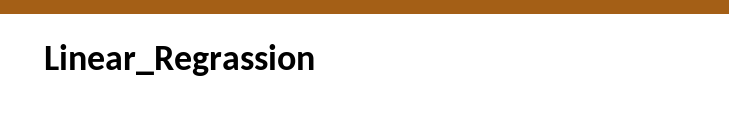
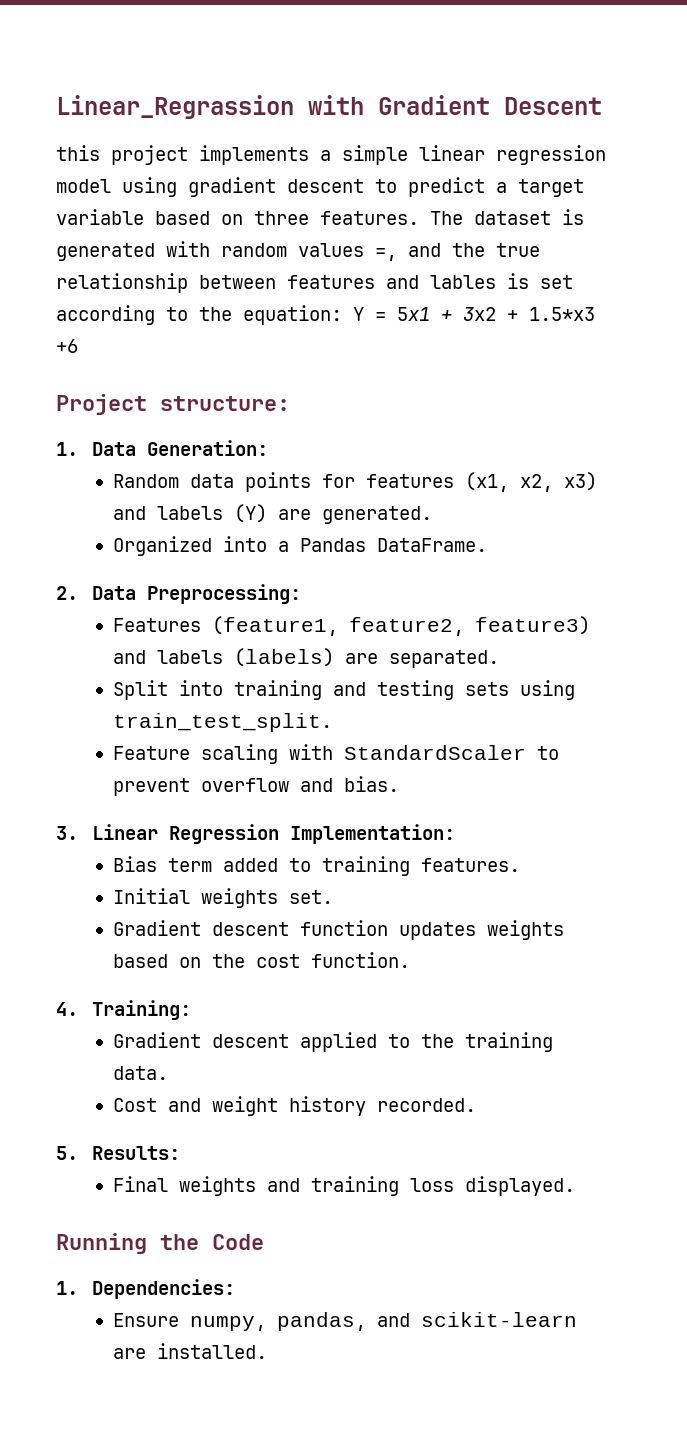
- Linear_Regrassion
+ Linear_Regrassion with Gradient Descent
+ this project implements a simple linear regression model using gradient descent to predict a target variable based on three features. The dataset is generated with random values =, and the true relationship between features and lables is set according to the equation: Y = 5x1 + 3x2 + 1.5*x3 +6
+ Project structure:
+ 1. Data Generation:
+ Random data points for features (x1, x2, x3) and labels (Y) are generated.
+ Organized into a Pandas DataFrame.
+ 2. Data Preprocessing:
+ Features (feature1, feature2, feature3) and labels (labels) are separated.
+ Split into training and testing sets using train_test_split.
+ Feature scaling with StandardScaler to prevent overflow and bias.
+ 3. Linear Regression Implementation:
+ Bias term added to training features.
+ Initial weights set.
+ Gradient descent function updates weights based on the cost function.
+ 4. Training:
+ Gradient descent applied to the training data.
+ Cost and weight history recorded.
+ 5. Results:
+ Final weights and training loss displayed.
+ Running the Code
+ 1. Dependencies:
+ Ensure numpy, pandas, and scikit-learn are installed.

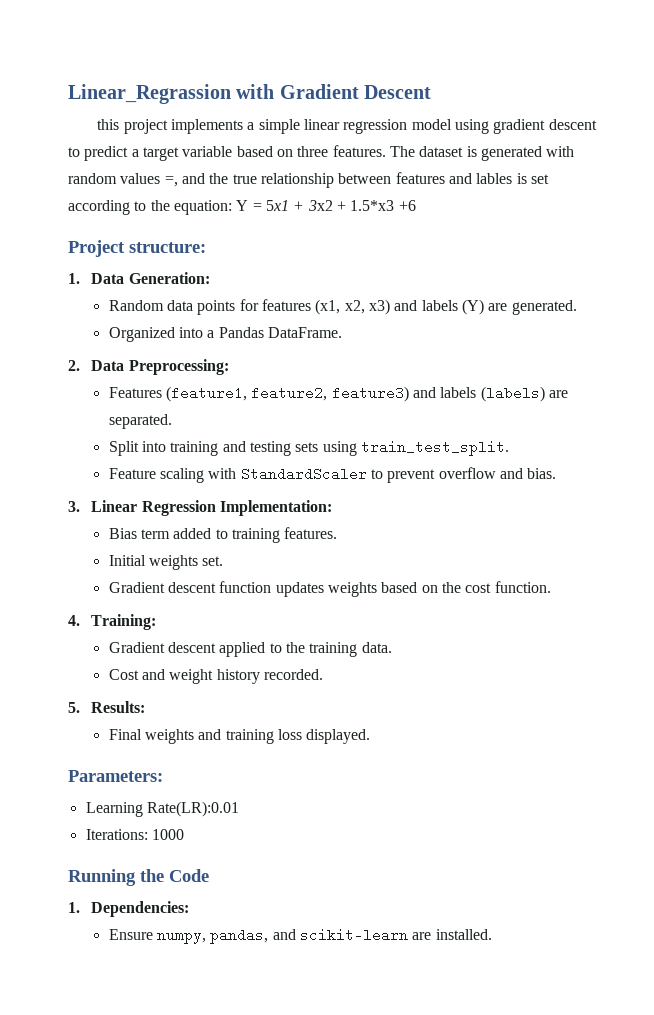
+ Parameters:
+ Learning Rate(LR):0.01
+ Iterations: 1000

